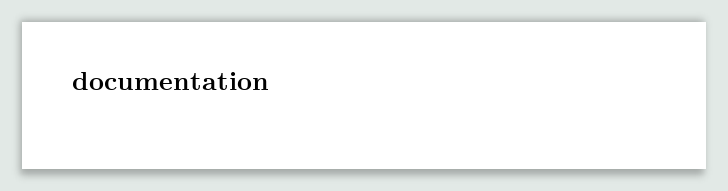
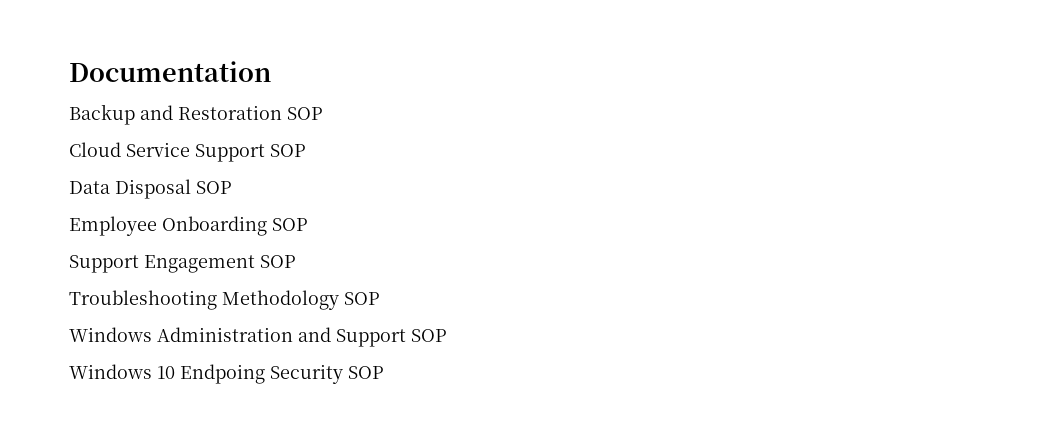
- documentation
+ Documentation
+ Backup and Restoration SOP
+ Cloud Service Support SOP
+ Data Disposal SOP
+ Employee Onboarding SOP
+ Support Engagement SOP
+ Troubleshooting Methodology SOP
+ Windows Administration and Support SOP
+ Windows 10 Endpoing Security SOP

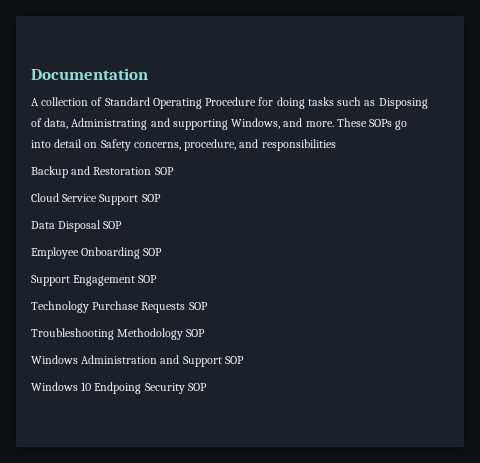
+ A collection of Standard Operating Procedure for doing tasks such as Disposing of data, Administrating and supporting Windows, and more. These SOPs go into detail on Safety concerns, procedure, and responsibilities
+ Technology Purchase Requests SOP

